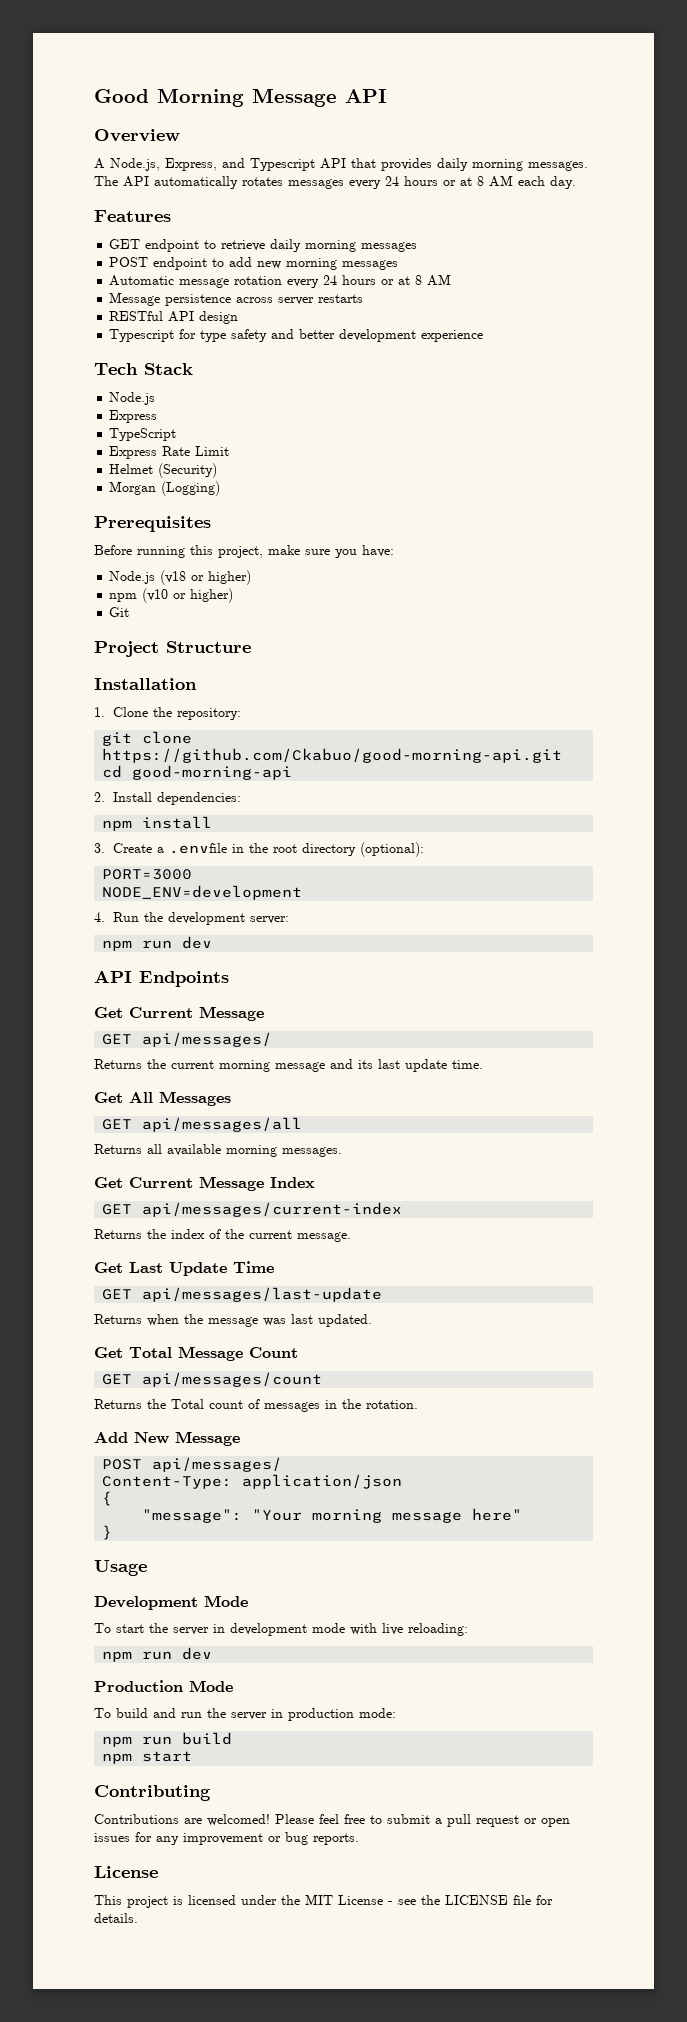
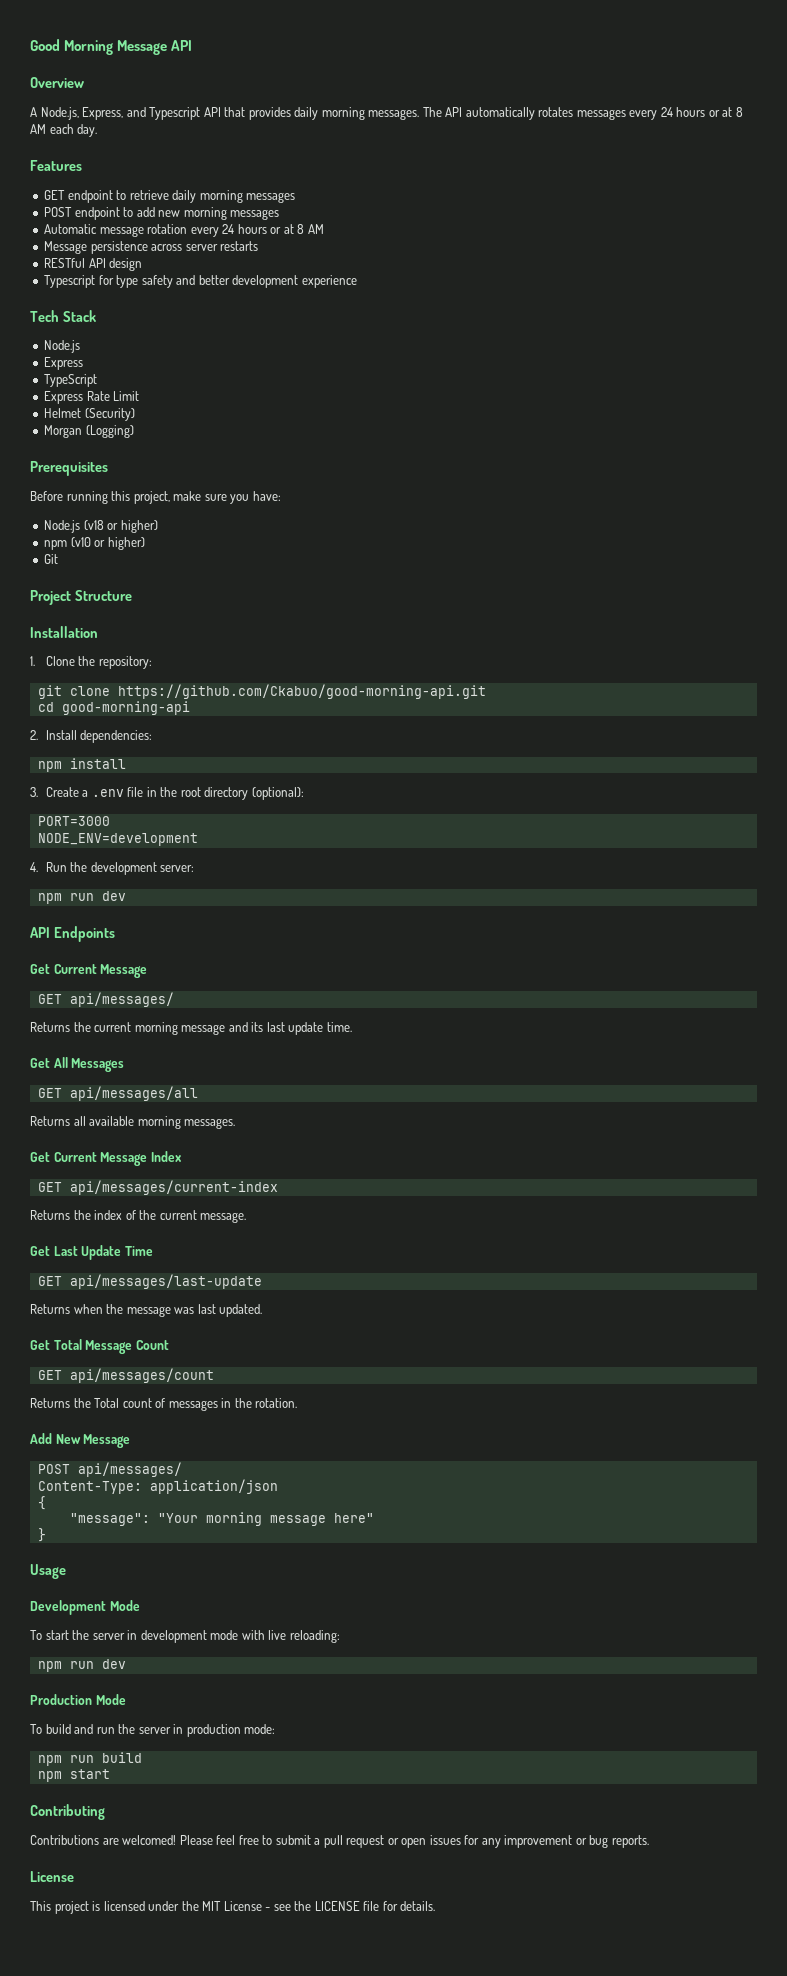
- 3. Create a .envfile in the root directory (optional):
+ 3. Create a .env file in the root directory (optional):

